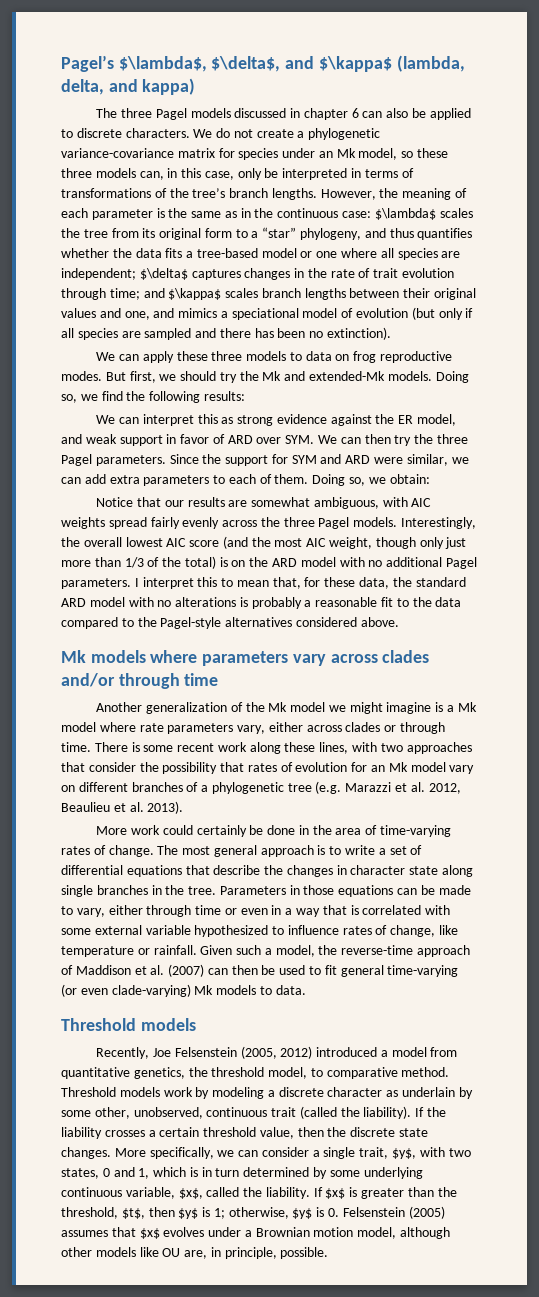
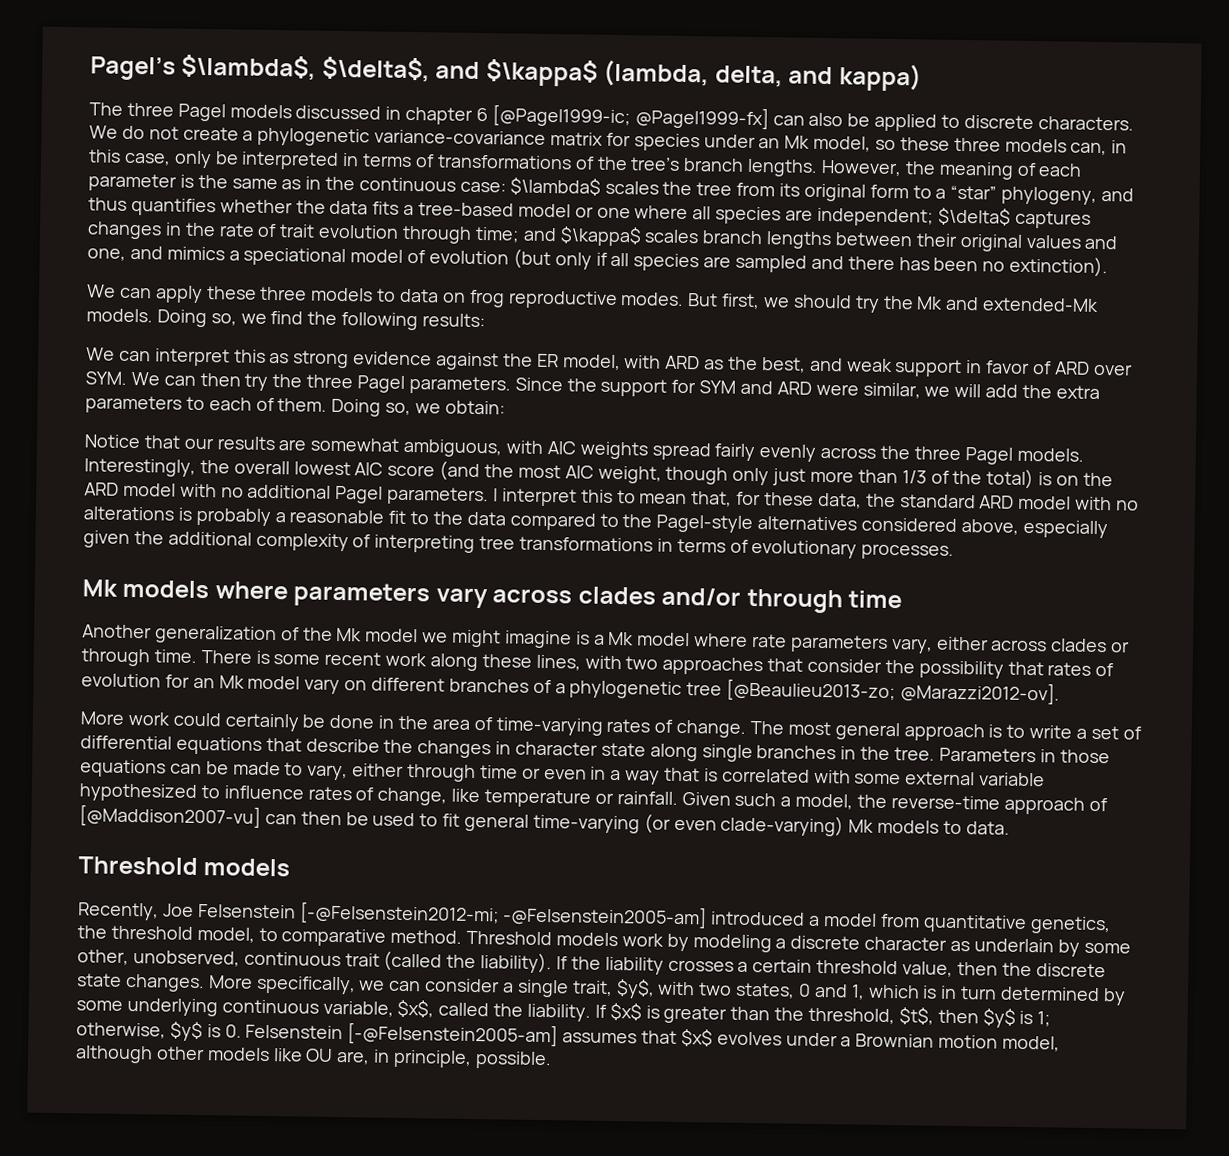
- The three Pagel models discussed in chapter 6 can also be applied to discrete characters.
+ The three Pagel models discussed in chapter 6 [@Pagel1999-ic; @Pagel1999-fx] can also be applied to discrete characters.
- We can interpret this as strong evidence against the ER model, and weak support in favor of ARD over SYM. We can then try the three Pagel parameters.
+ We can interpret this as strong evidence against the ER model, with ARD as the best, and weak support in favor of ARD over SYM. We can then try the three Pagel parameters.
- Since the support for SYM and ARD were similar, we can add extra parameters to each of them.
+ Since the support for SYM and ARD were similar, we will add the extra parameters to each of them.
- I interpret this to mean that, for these data, the standard ARD model with no alterations is probably a reasonable fit to the data compared to the Pagel-style alternatives considered above.
+ I interpret this to mean that, for these data, the standard ARD model with no alterations is probably a reasonable fit to the data compared to the Pagel-style alternatives considered above, especially given the additional complexity of interpreting tree transformations in terms of evolutionary processes.
- There is some recent work along these lines, with two approaches that consider the possibility that rates of evolution for an Mk model vary on different branches of a phylogenetic tree (e.g. Marazzi et al. 2012, Beaulieu et al. 2013).
+ There is some recent work along these lines, with two approaches that consider the possibility that rates of evolution for an Mk model vary on different branches of a phylogenetic tree [@Beaulieu2013-zo; @Marazzi2012-ov].
- Given such a model, the reverse-time approach of Maddison et al. (2007) can then be used to fit general time-varying (or even clade-varying) Mk models to data.
+ Given such a model, the reverse-time approach of [@Maddison2007-vu] can then be used to fit general time-varying (or even clade-varying) Mk models to data.
- Recently, Joe Felsenstein (2005, 2012) introduced a model from quantitative genetics, the threshold model, to comparative method.
+ Recently, Joe Felsenstein [-@Felsenstein2012-mi; -@Felsenstein2005-am] introduced a model from quantitative genetics, the threshold model, to comparative method.
- If $x$ is greater than the threshold, $t$, then $y$ is 1; otherwise, $y$ is 0. Felsenstein (2005) assumes that $x$ evolves under a Brownian motion model, although other models like OU are, in principle, possible.
+ If $x$ is greater than the threshold, $t$, then $y$ is 1; otherwise, $y$ is 0. Felsenstein [-@Felsenstein2005-am] assumes that $x$ evolves under a Brownian motion model, although other models like OU are, in principle, possible.

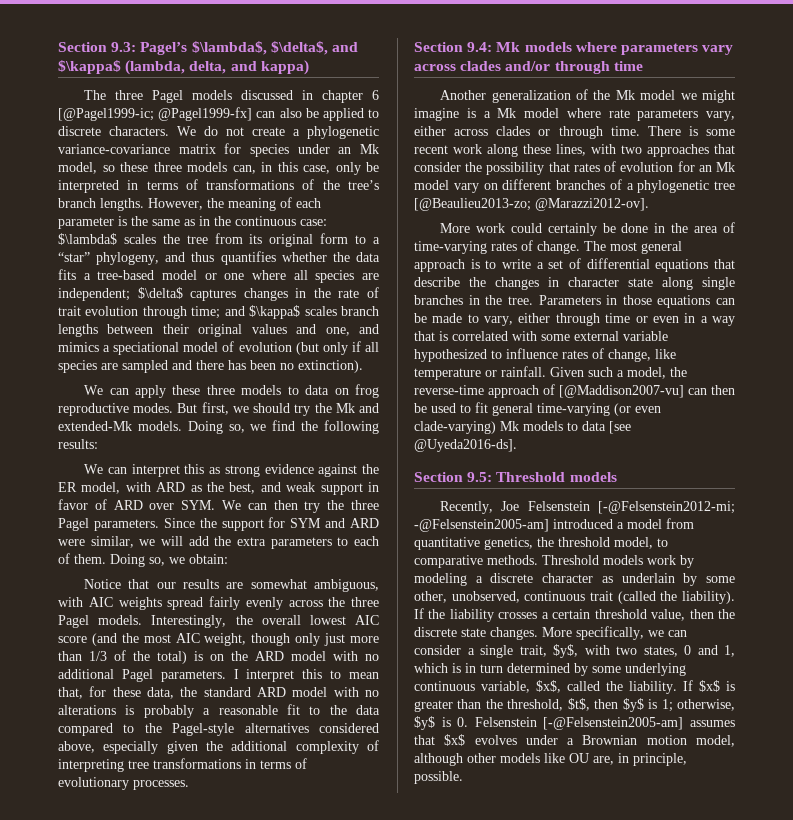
- Pagel’s $\lambda$, $\delta$, and $\kappa$ (lambda, delta, and kappa)
+ Section 9.3: Pagel’s $\lambda$, $\delta$, and $\kappa$ (lambda, delta, and kappa)
- Mk models where parameters vary across clades and/or through time
+ Section 9.4: Mk models where parameters vary across clades and/or through time
- Given such a model, the reverse-time approach of [@Maddison2007-vu] can then be used to fit general time-varying (or even clade-varying) Mk models to data.
- Threshold models
+ Given such a model, the reverse-time approach of [@Maddison2007-vu] can then be used to fit general time-varying (or even clade-varying) Mk models to data [see @Uyeda2016-ds].
+ Section 9.5: Threshold models
- Recently, Joe Felsenstein [-@Felsenstein2012-mi; -@Felsenstein2005-am] introduced a model from quantitative genetics, the threshold model, to comparative method.
+ Recently, Joe Felsenstein [-@Felsenstein2012-mi; -@Felsenstein2005-am] introduced a model from quantitative genetics, the threshold model, to comparative methods.

